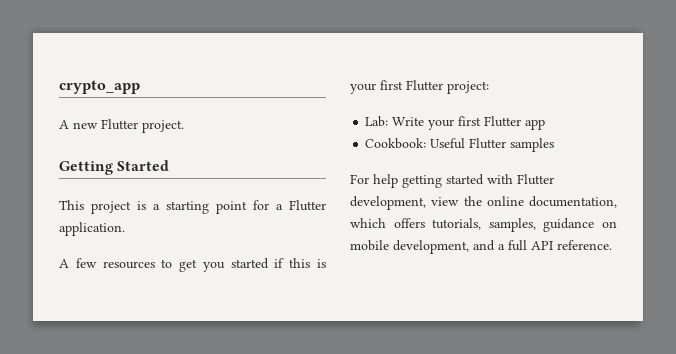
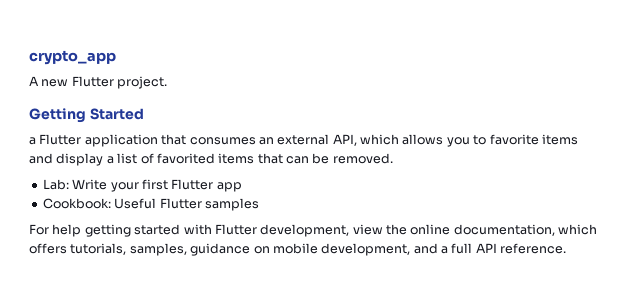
- This project is a starting point for a Flutter application.
- A few resources to get you started if this is your first Flutter project:
+ a Flutter application that consumes an external API, which allows you to favorite items and display a list of favorited items that can be removed.

